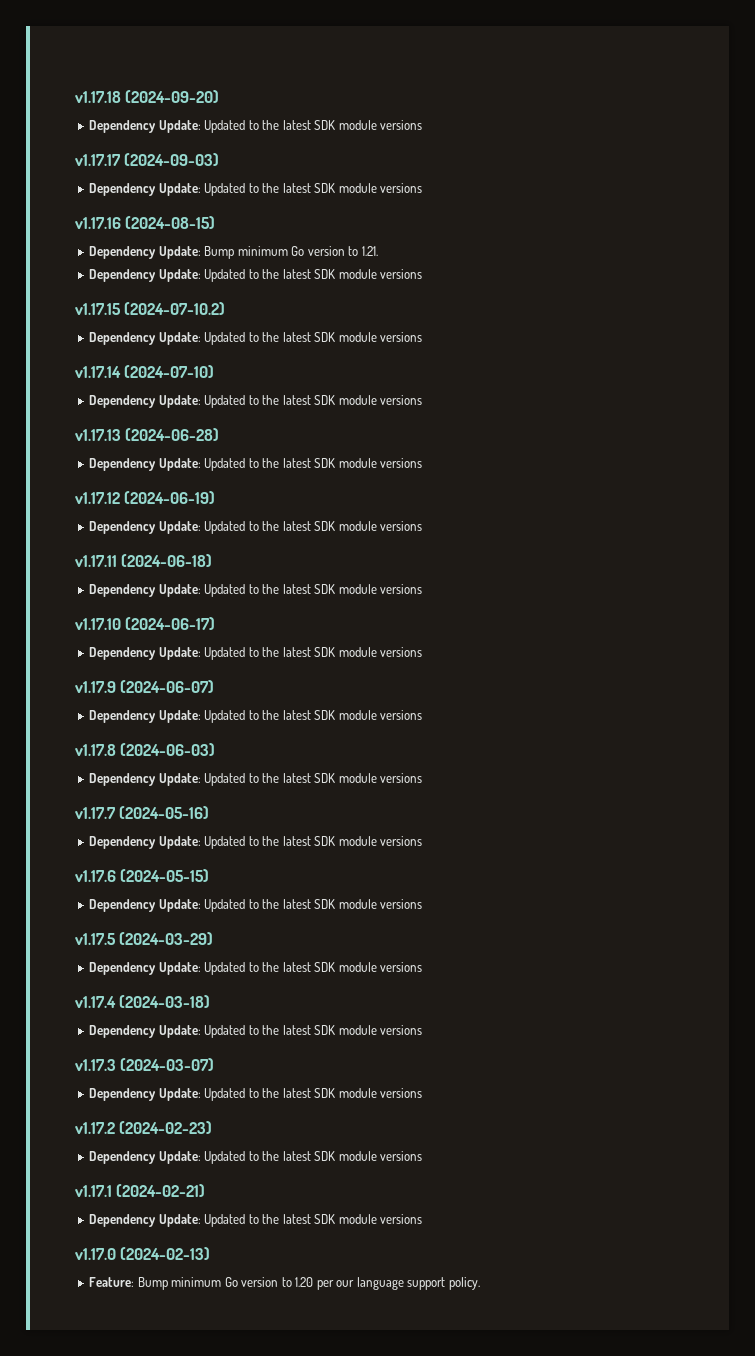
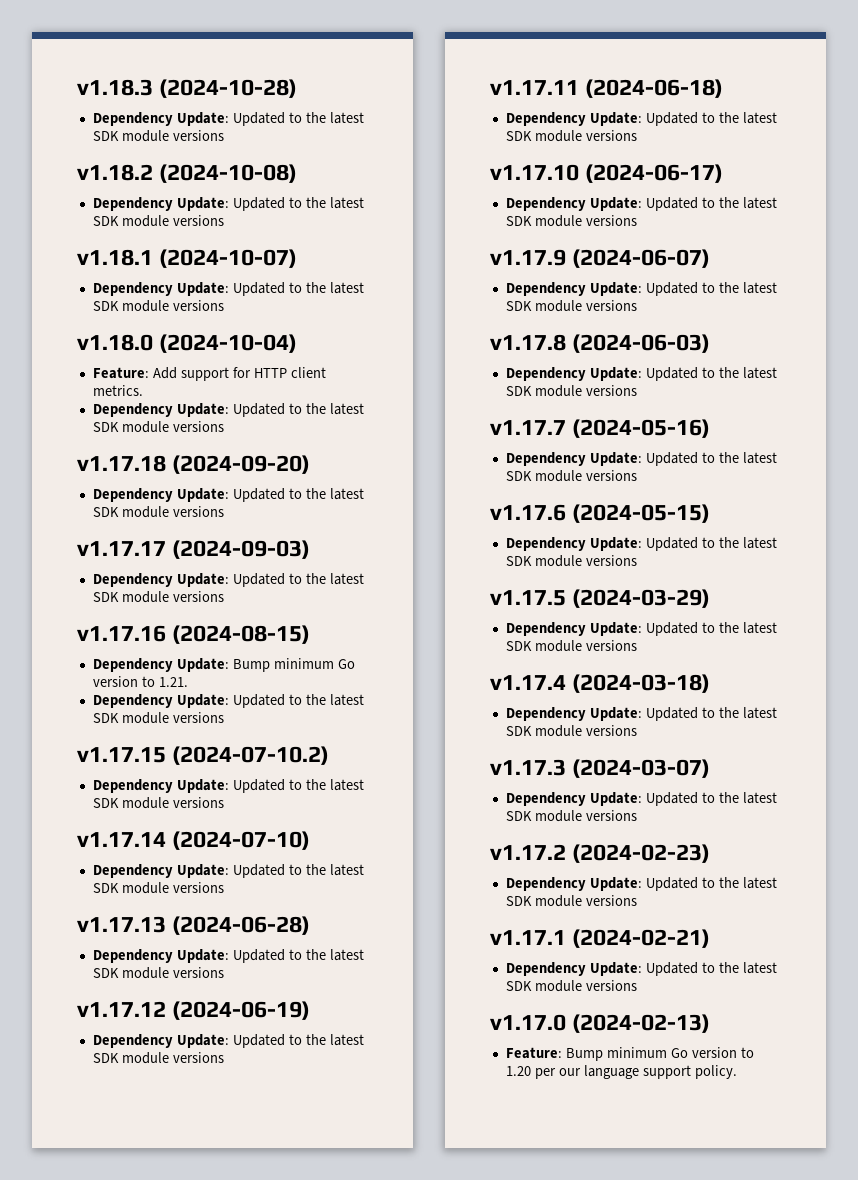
+ v1.18.3 (2024-10-28)
+ Dependency Update: Updated to the latest SDK module versions
+ v1.18.2 (2024-10-08)
+ Dependency Update: Updated to the latest SDK module versions
+ v1.18.1 (2024-10-07)
+ Dependency Update: Updated to the latest SDK module versions
+ v1.18.0 (2024-10-04)
+ Feature: Add support for HTTP client metrics.
+ Dependency Update: Updated to the latest SDK module versions

